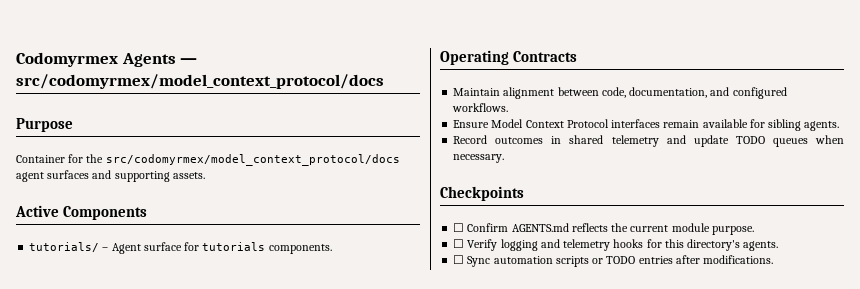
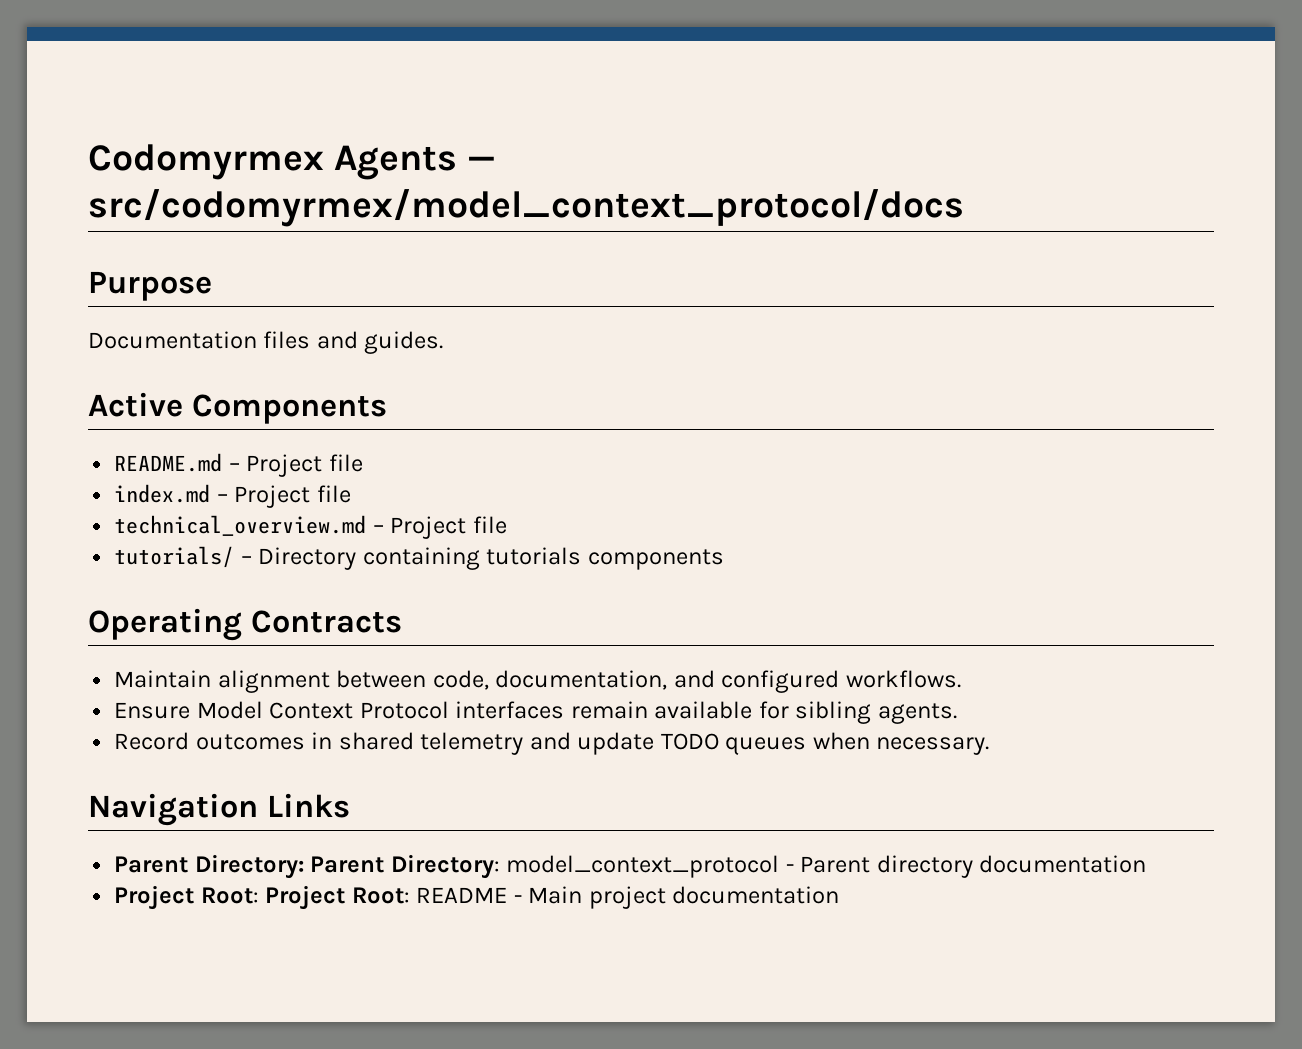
- Container for the src/codomyrmex/model_context_protocol/docs agent surfaces and supporting assets.
+ Documentation files and guides.
  Active Components
- tutorials/ – Agent surface for tutorials components.
+ README.md – Project file
+ index.md – Project file
+ technical_overview.md – Project file
+ tutorials/ – Directory containing tutorials components
- Checkpoints
- ☐ Confirm AGENTS.md reflects the current module purpose.
- ☐ Verify logging and telemetry hooks for this directory's agents.
- ☐ Sync automation scripts or TODO entries after modifications.
+ Navigation Links
+ Parent Directory: Parent Directory: model_context_protocol - Parent directory documentation
+ Project Root: Project Root: README - Main project documentation

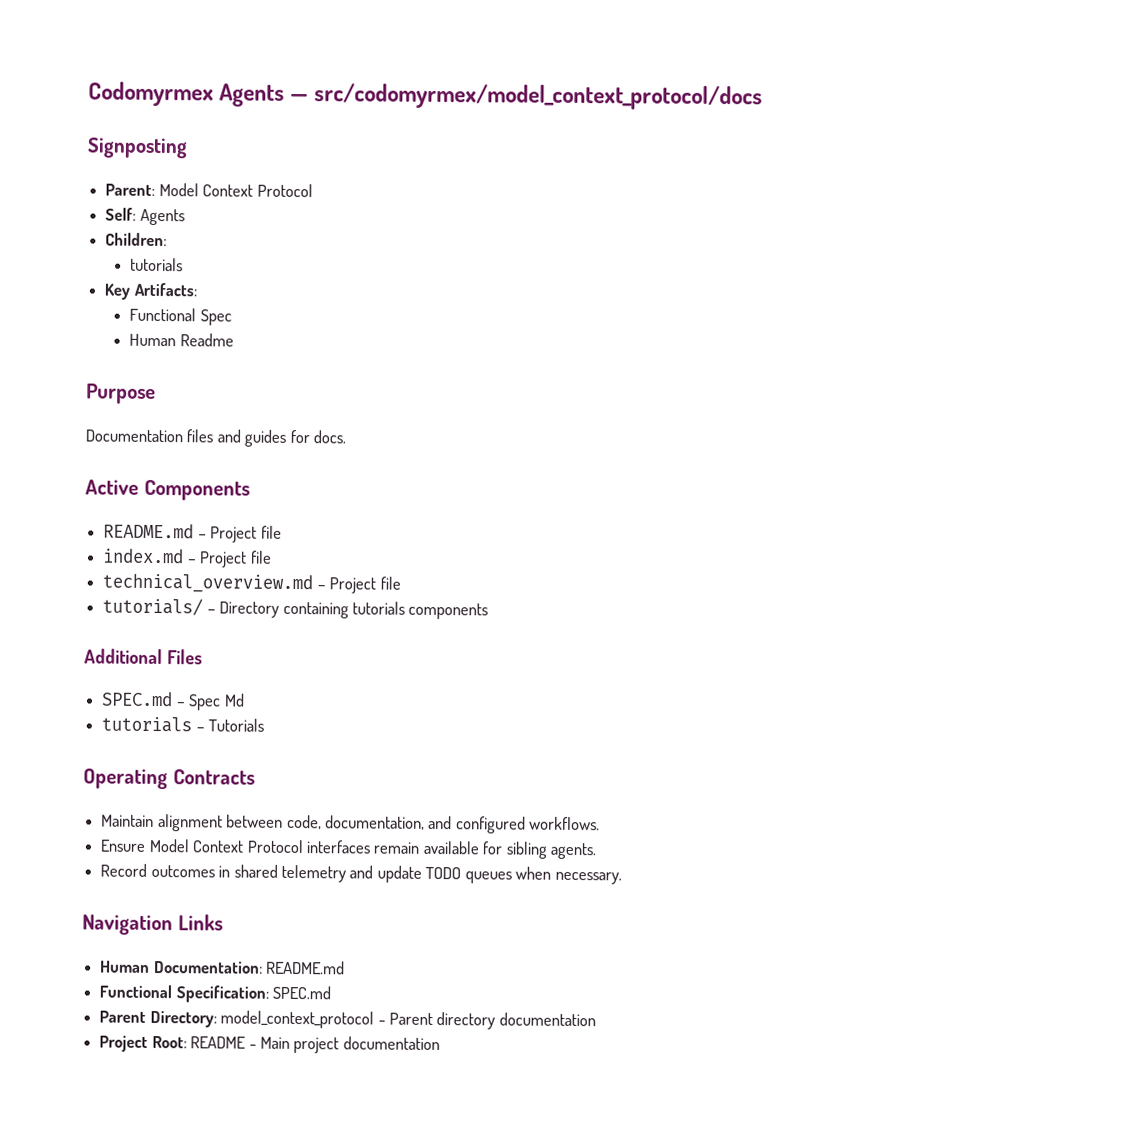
+ Signposting
+ Parent: Model Context Protocol
+ Self: Agents
+ Children:
+ tutorials
+ Key Artifacts:
+ Functional Spec
+ Human Readme
- Documentation files and guides.
+ Documentation files and guides for docs.
+ Additional Files
+ SPEC.md – Spec Md
+ tutorials – Tutorials
- Parent Directory: Parent Directory: model_context_protocol - Parent directory documentation
+ Human Documentation: README.md
+ Functional Specification: SPEC.md
+ Parent Directory: model_context_protocol - Parent directory documentation
- Project Root: Project Root: README - Main project documentation
+ Project Root: README - Main project documentation

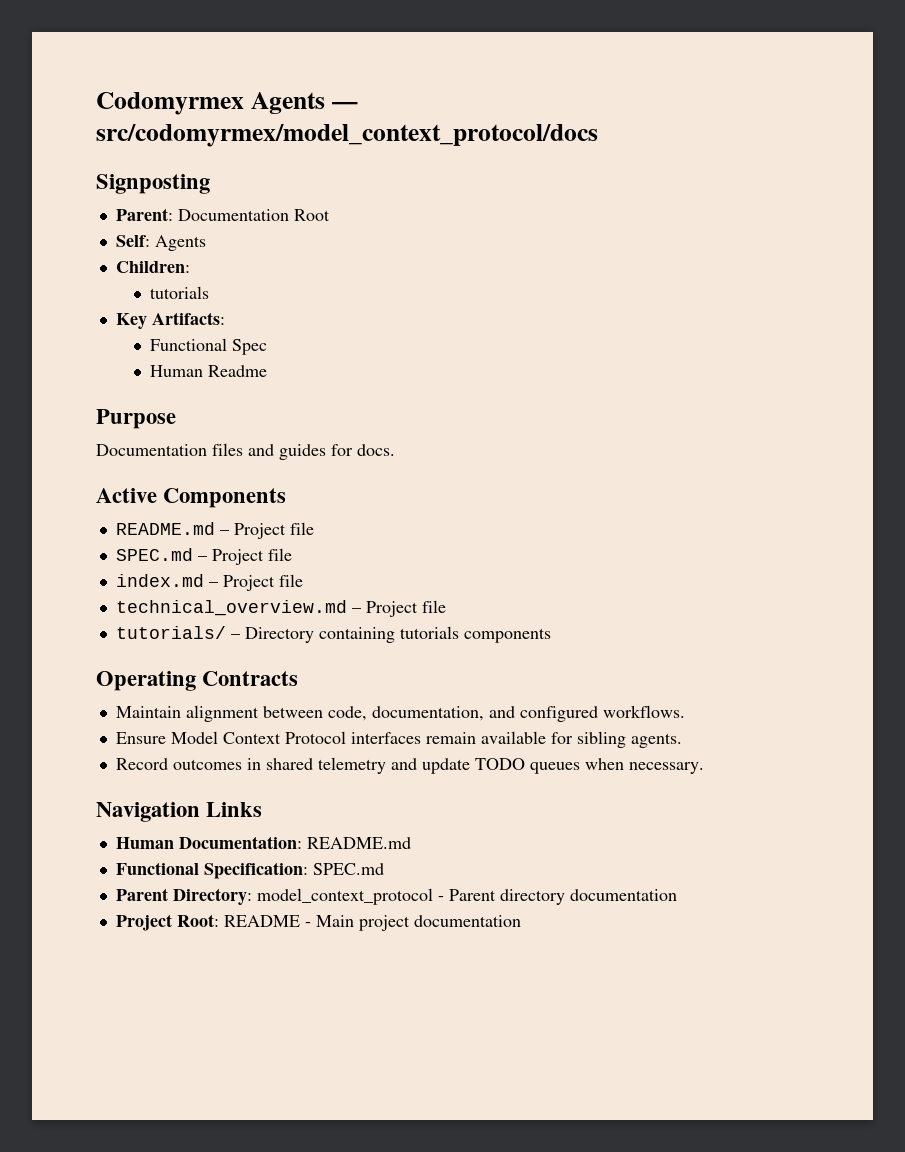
- Parent: Model Context Protocol
+ Parent: Documentation Root
+ SPEC.md – Project file
- Additional Files
- SPEC.md – Spec Md
- tutorials – Tutorials

